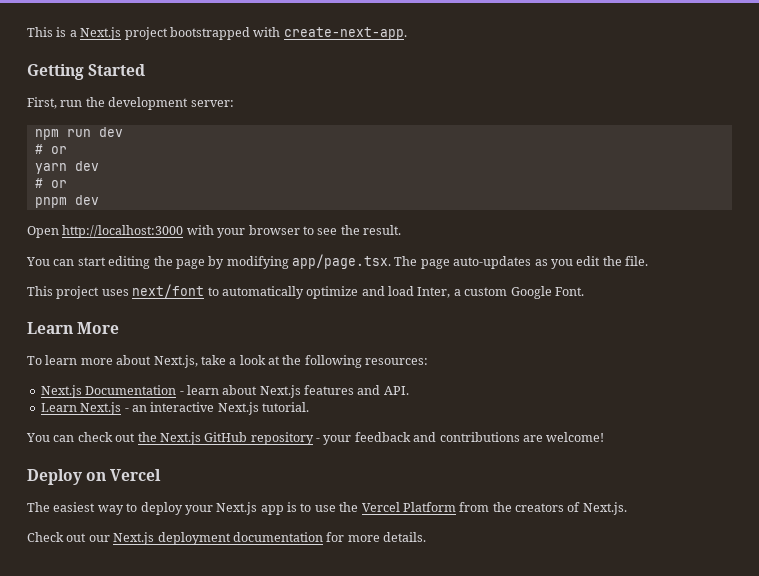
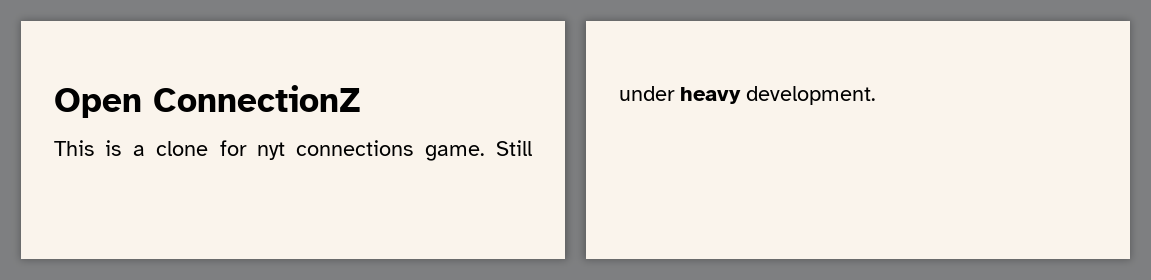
+ Open ConnectionZ
- This is a Next.js project bootstrapped with create-next-app.
- Getting Started
- First, run the development server:
- npm run dev
- # or
- yarn dev
- # or
- pnpm dev
- Open http://localhost:3000 with your browser to see the result.
- You can start editing the page by modifying app/page.tsx. The page auto-updates as you edit the file.
- This project uses next/font to automatically optimize and load Inter, a custom Google Font.
- Learn More
- To learn more about Next.js, take a look at the following resources:
- Next.js Documentation - learn about Next.js features and API.
- Learn Next.js - an interactive Next.js tutorial.
- You can check out the Next.js GitHub repository - your feedback and contributions are welcome!
- Deploy on Vercel
- The easiest way to deploy your Next.js app is to use the Vercel Platform from the creators of Next.js.
- Check out our Next.js deployment documentation for more details.
+ This is a clone for nyt connections game. Still under heavy development.

